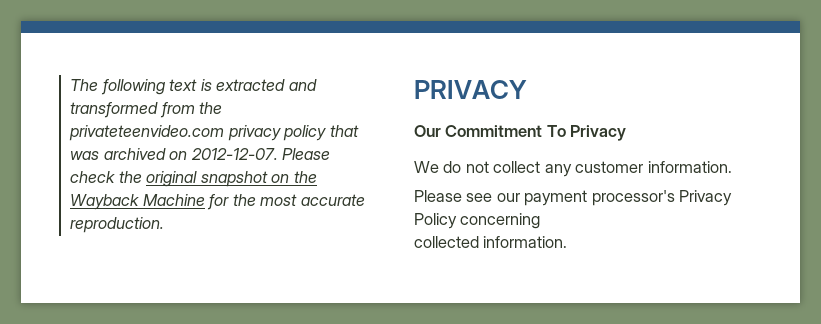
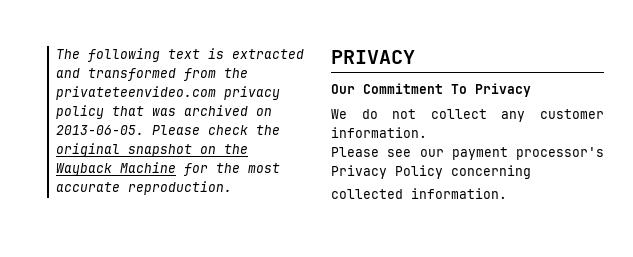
- The following text is extracted and transformed from the privateteenvideo.com privacy policy that was archived on 2012-12-07.
+ The following text is extracted and transformed from the privateteenvideo.com privacy policy that was archived on 2013-06-05.

